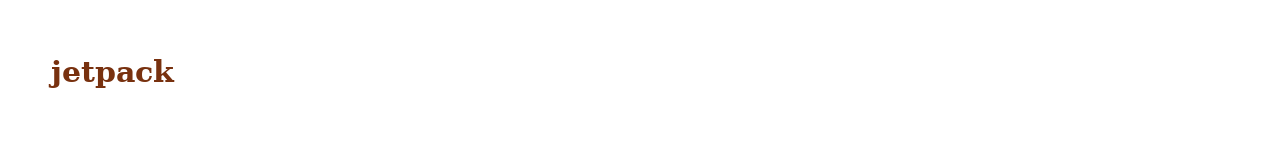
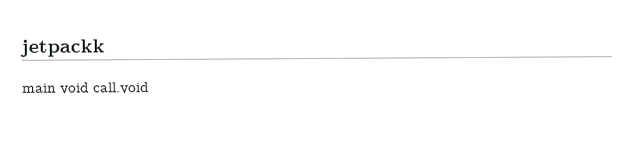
- jetpack
+ jetpackk
+ main void call.void

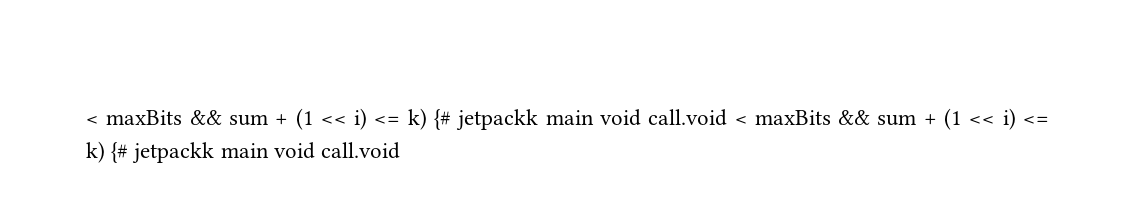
- jetpackk
- main void call.void
+ < maxBits && sum + (1 << i) <= k) {# jetpackk main void call.void < maxBits && sum + (1 << i) <= k) {# jetpackk main void call.void

